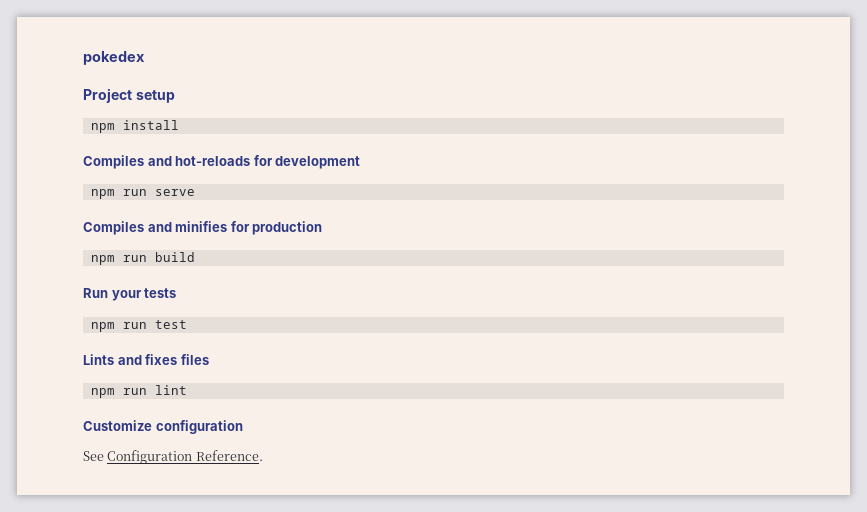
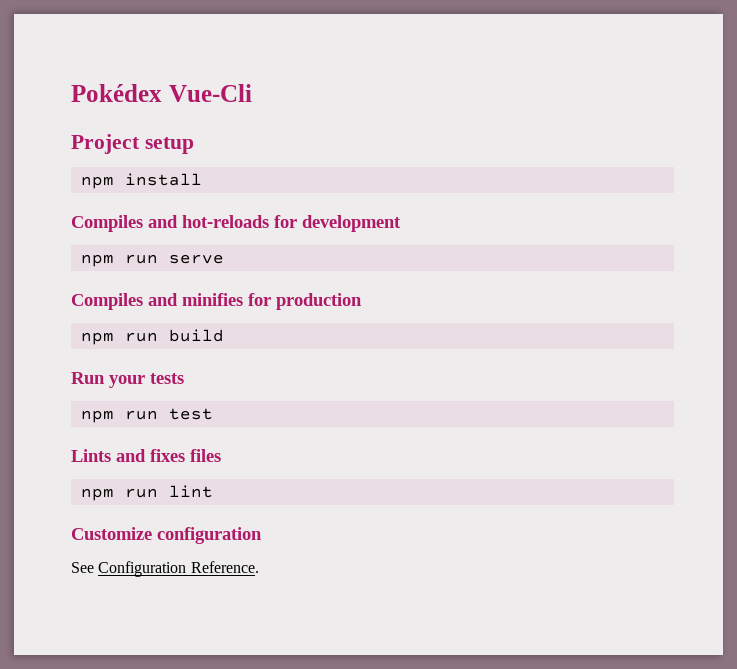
- pokedex
+ Pokédex Vue-Cli

